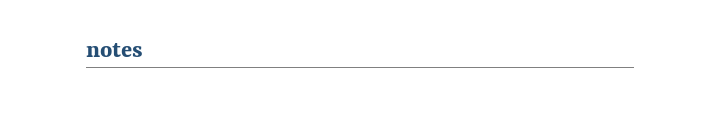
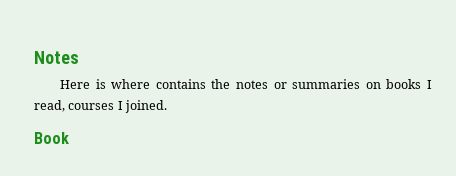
- notes
+ Notes
+ Here is where contains the notes or summaries on books I read, courses I joined.
+ Book

